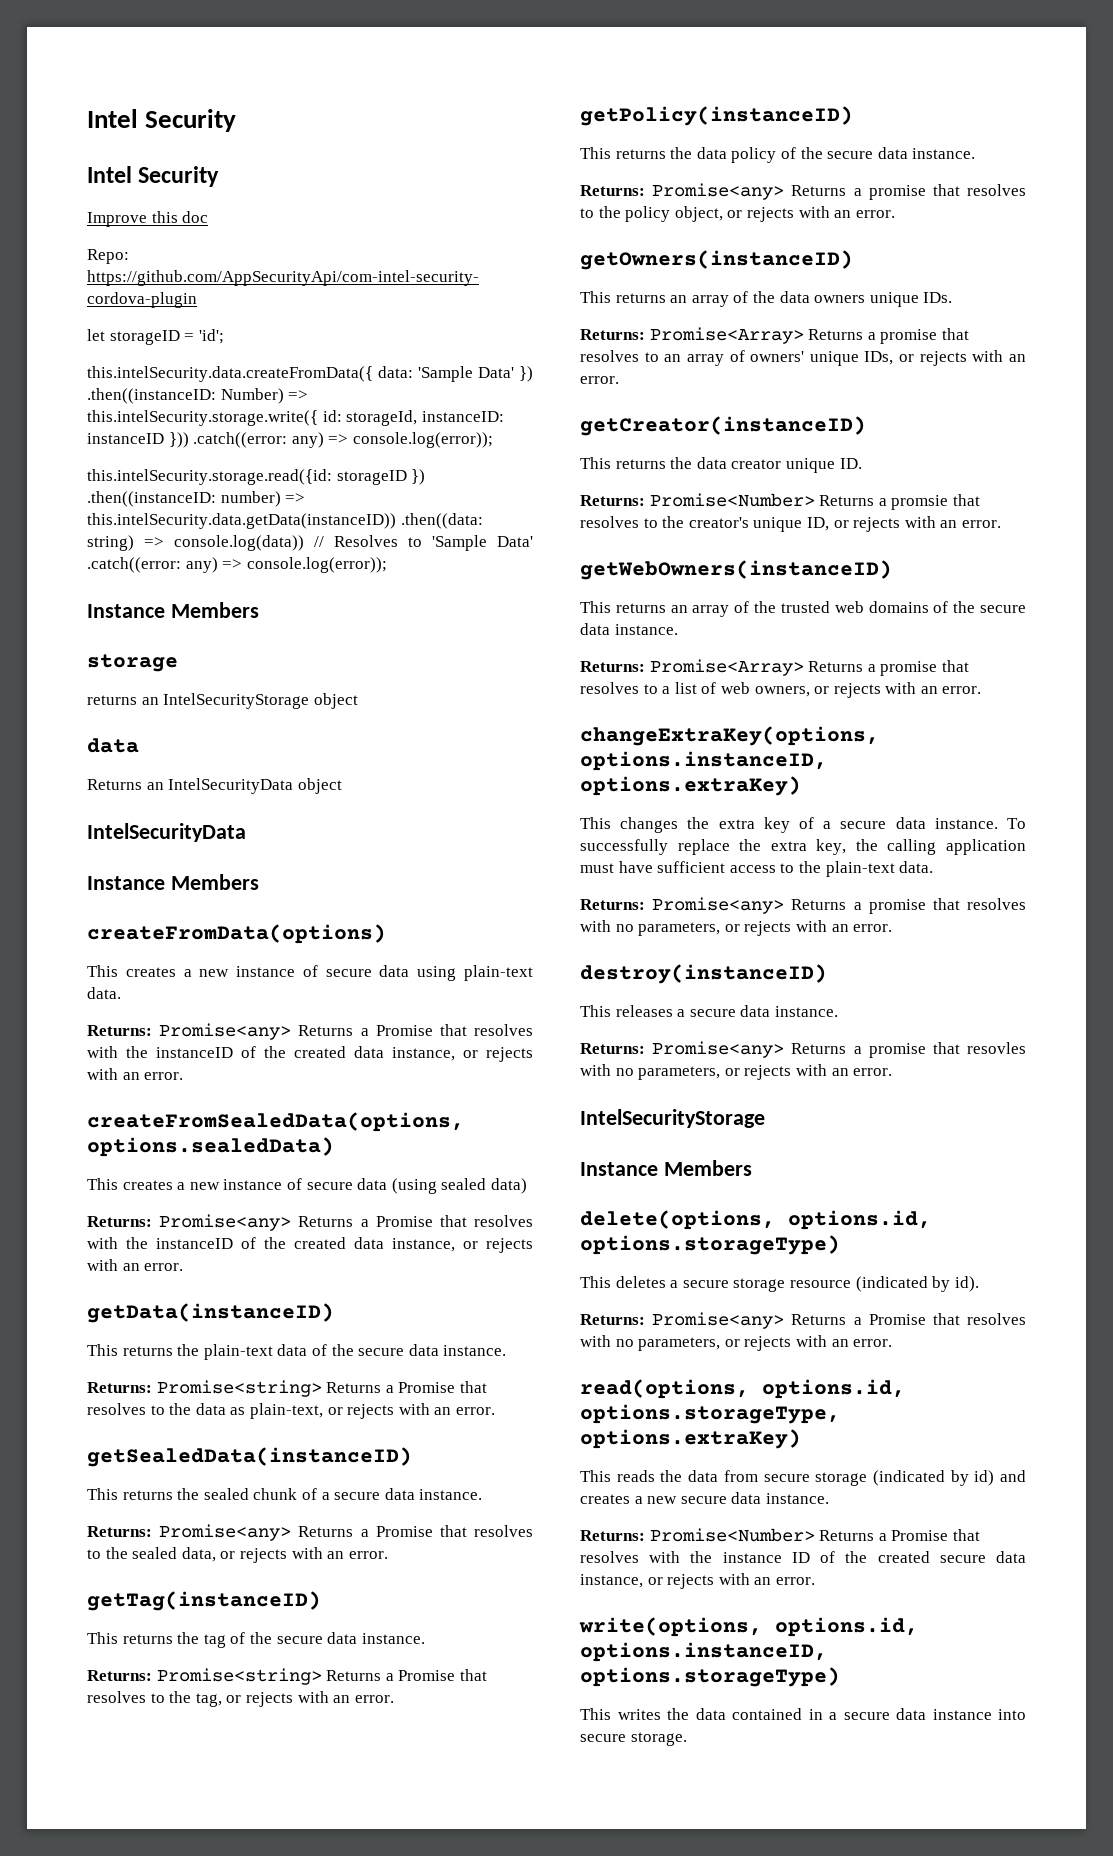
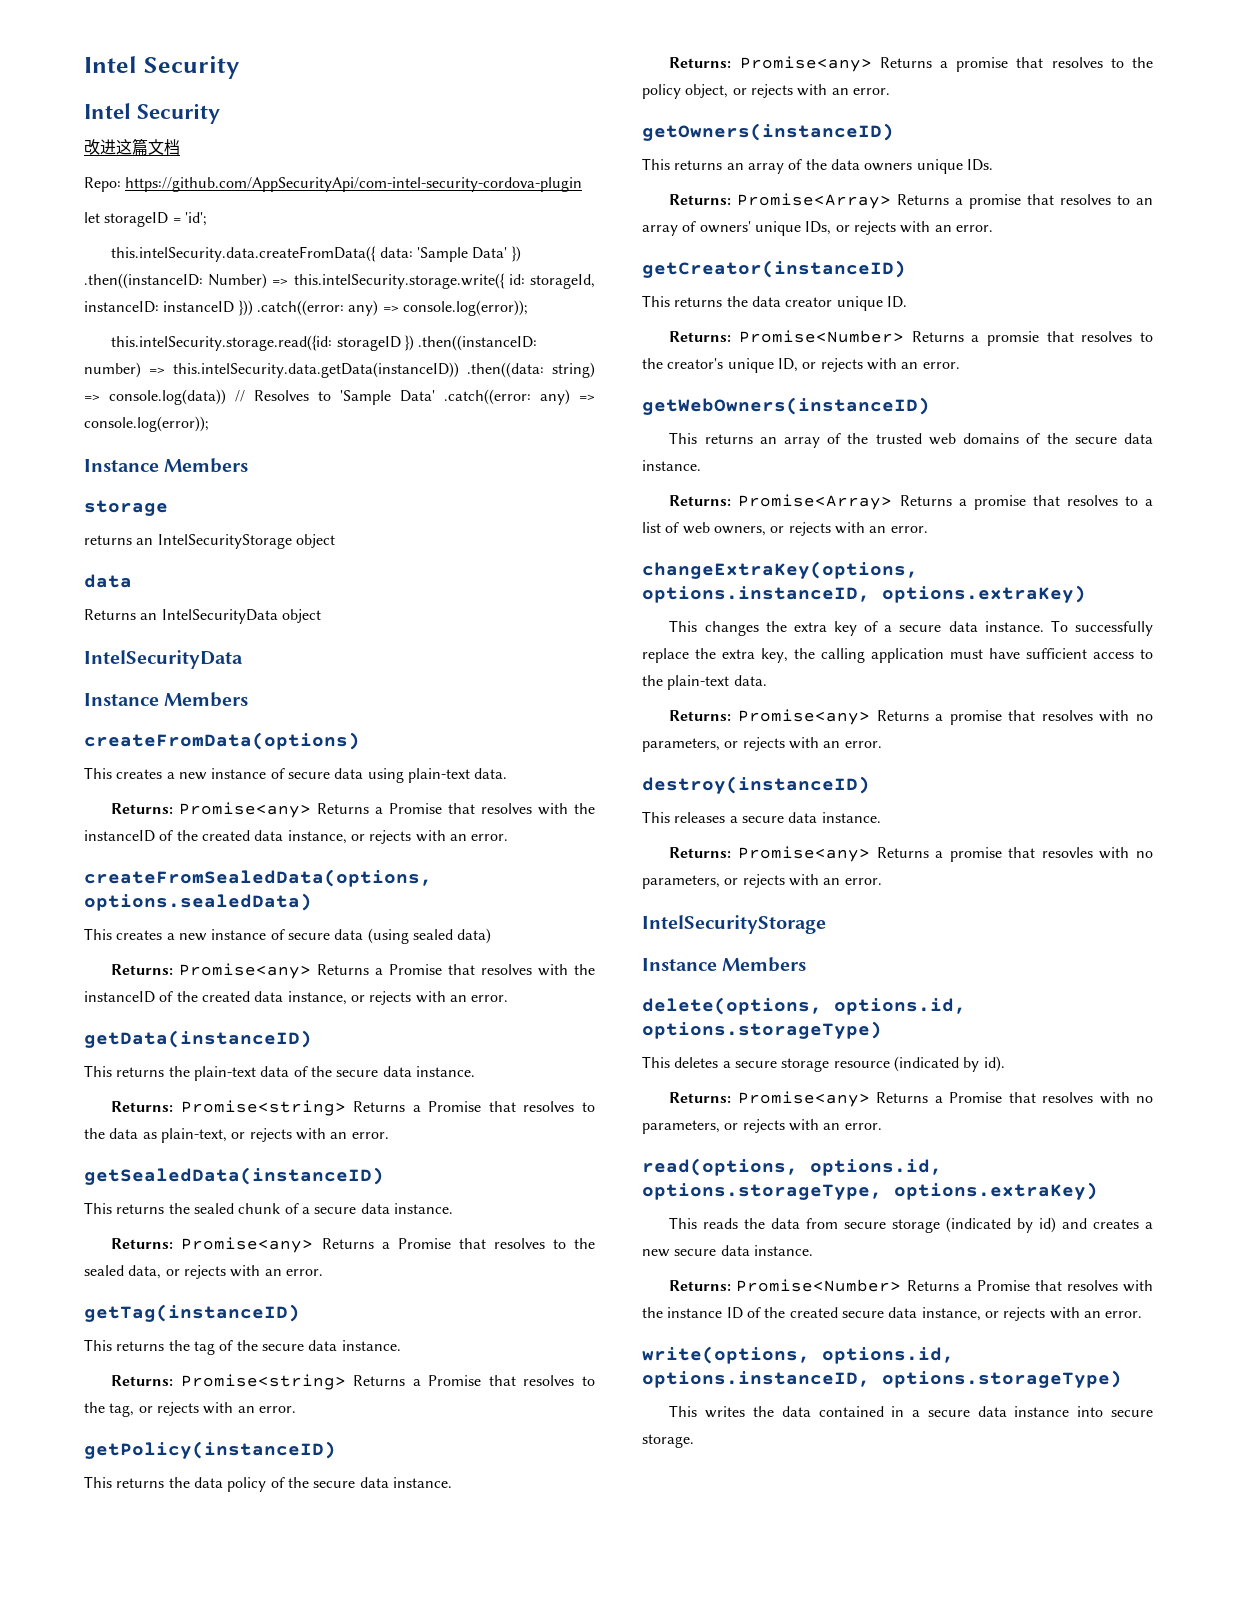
- Improve this doc
+ 改进这篇文档

